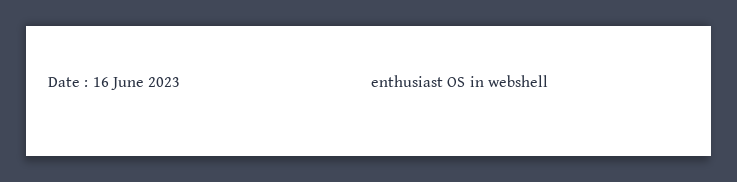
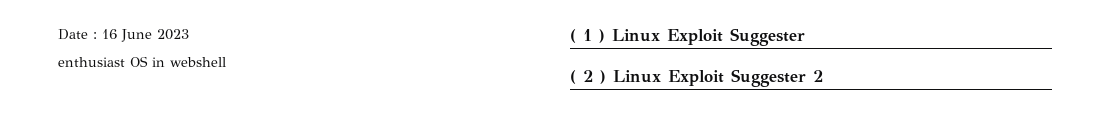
+ ( 1 ) Linux Exploit Suggester
+ ( 2 ) Linux Exploit Suggester 2

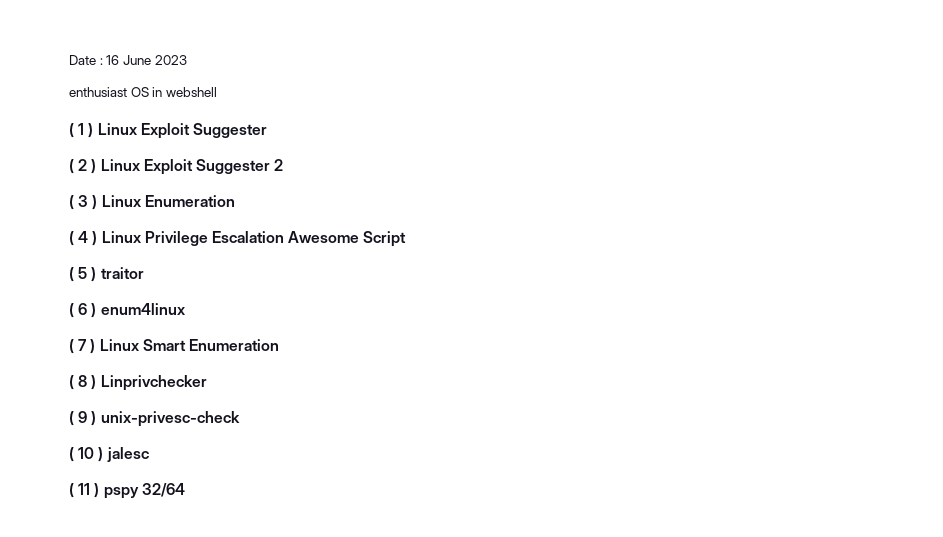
+ ( 3 ) Linux Enumeration
+ ( 4 ) Linux Privilege Escalation Awesome Script
+ ( 5 ) traitor
+ ( 6 ) enum4linux
+ ( 7 ) Linux Smart Enumeration
+ ( 8 ) Linprivchecker
+ ( 9 ) unix-privesc-check
+ ( 10 ) jalesc
+ ( 11 ) pspy 32/64

